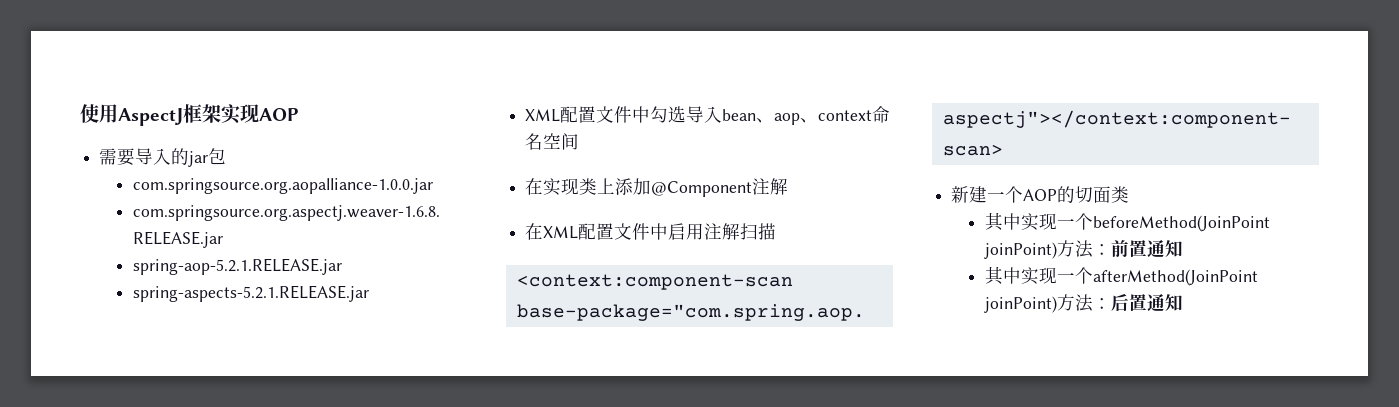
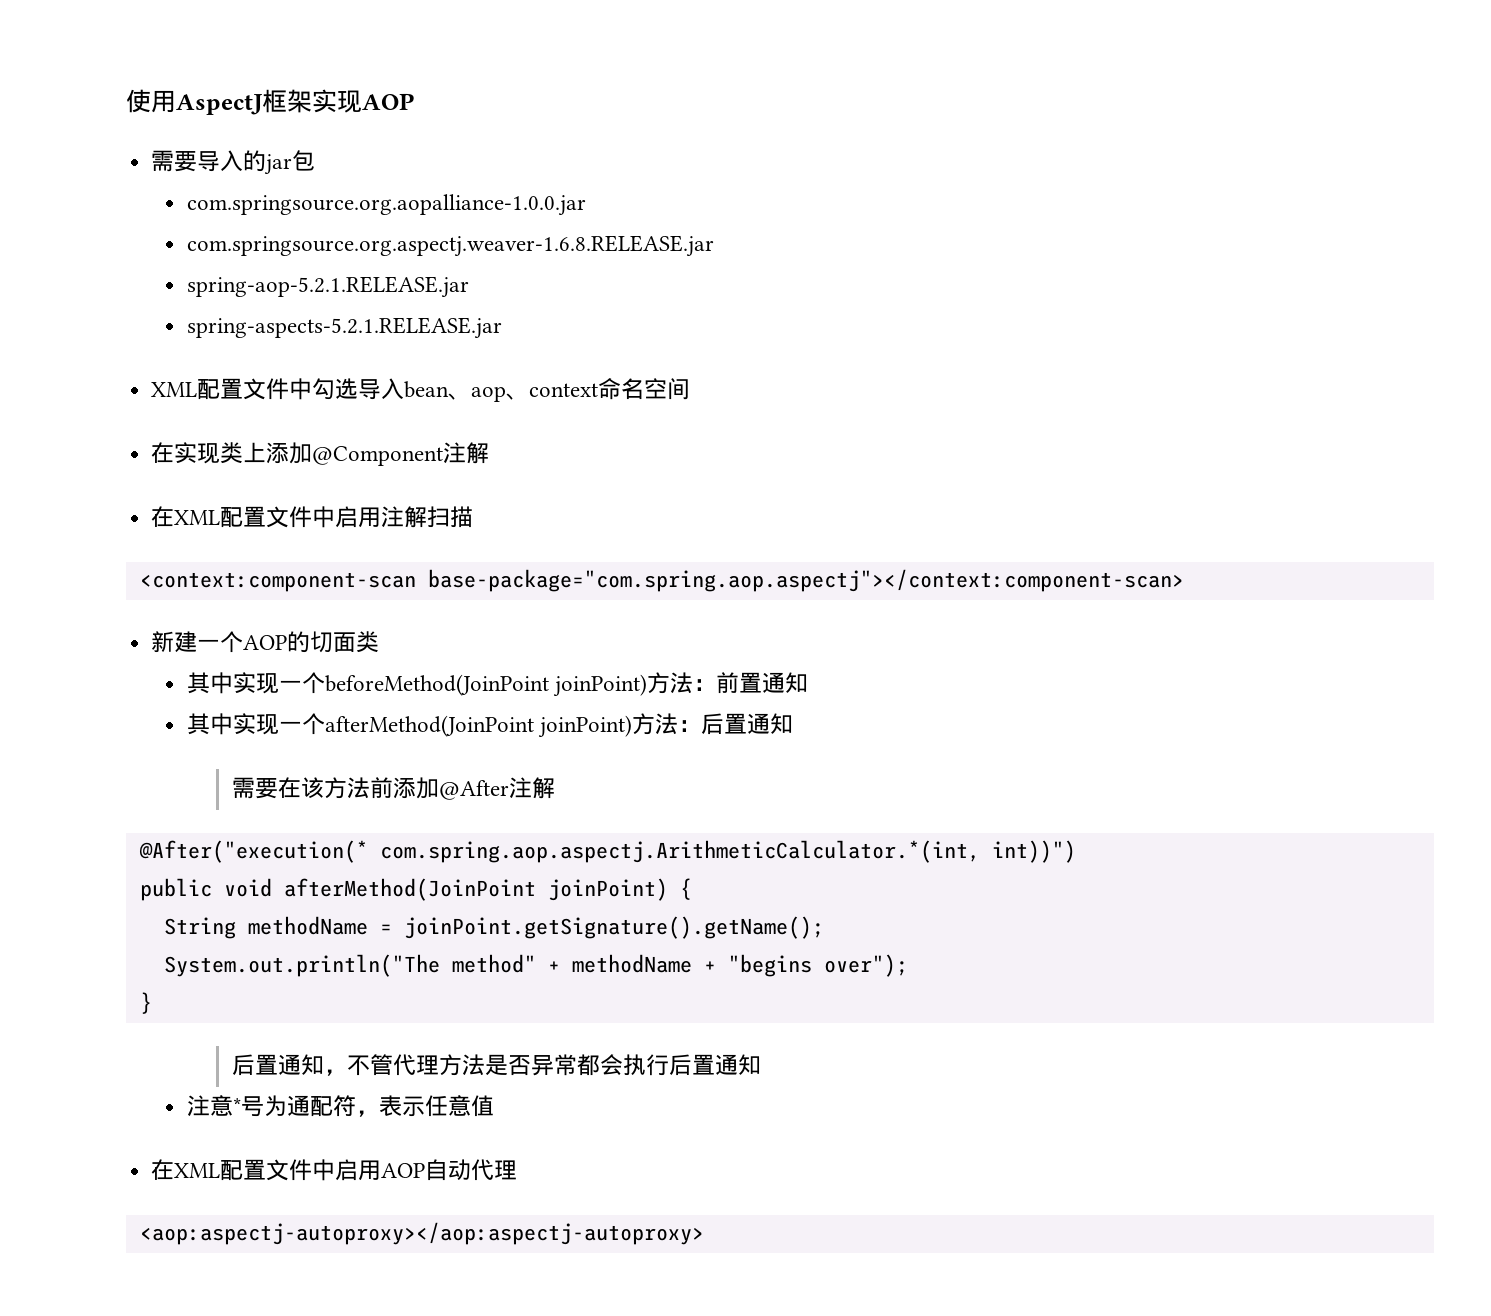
+ 需要在该方法前添加@After注解
+ @After("execution(* com.spring.aop.aspectj.ArithmeticCalculator.*(int, int))")
+ public void afterMethod(JoinPoint joinPoint) {
+ String methodName = joinPoint.getSignature().getName();
+ System.out.println("The method" + methodName + "begins over");
+ }
+ 后置通知，不管代理方法是否异常都会执行后置通知
+ 注意*号为通配符，表示任意值
+ 在XML配置文件中启用AOP自动代理
+ <aop:aspectj-autoproxy></aop:aspectj-autoproxy>

